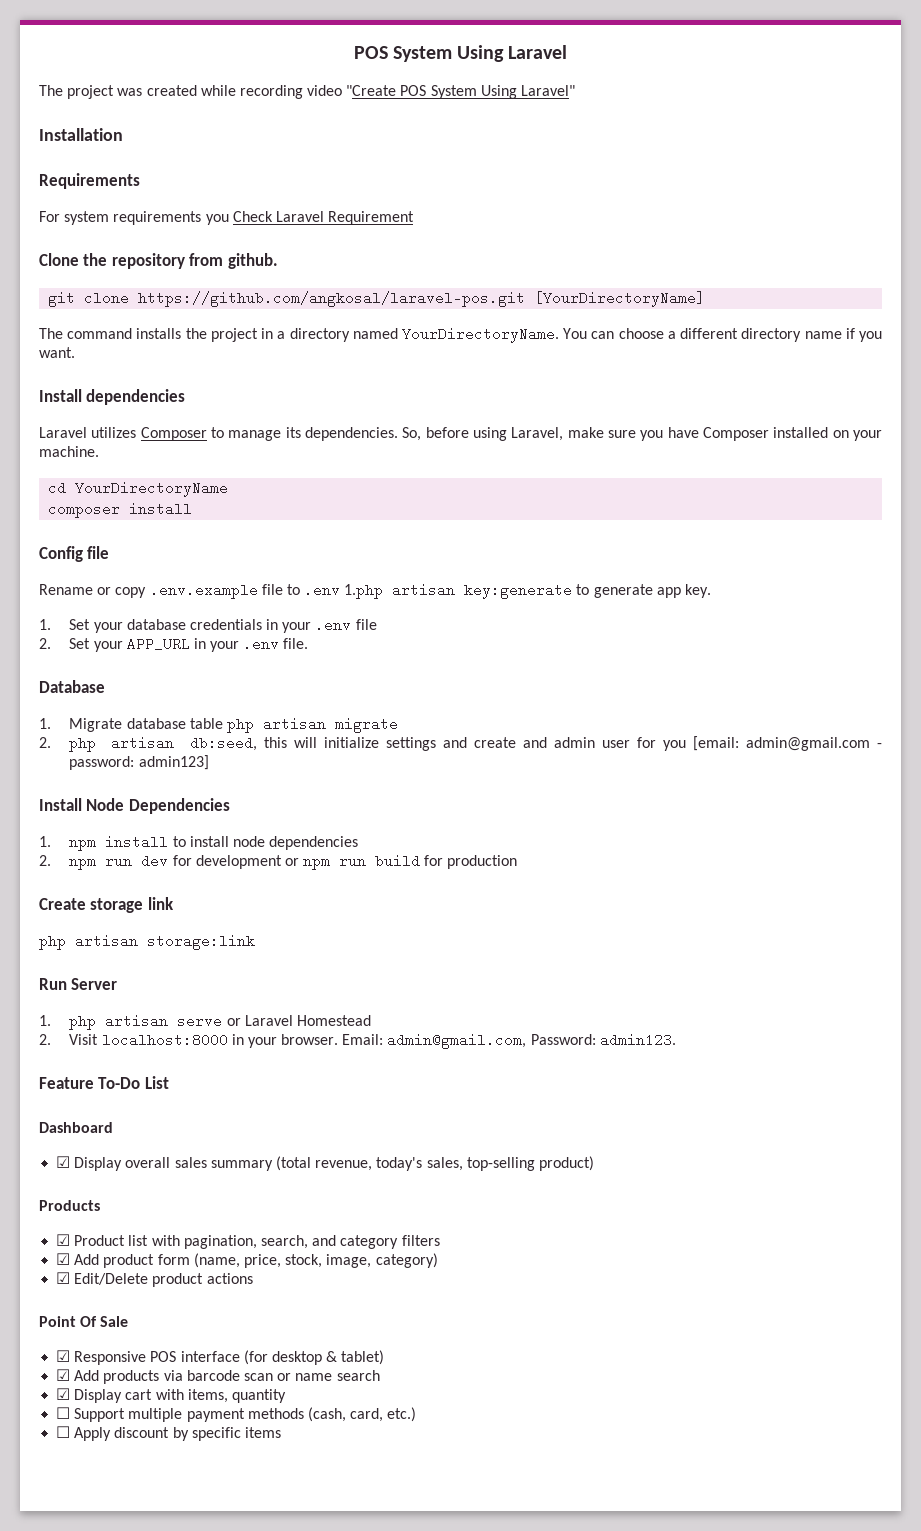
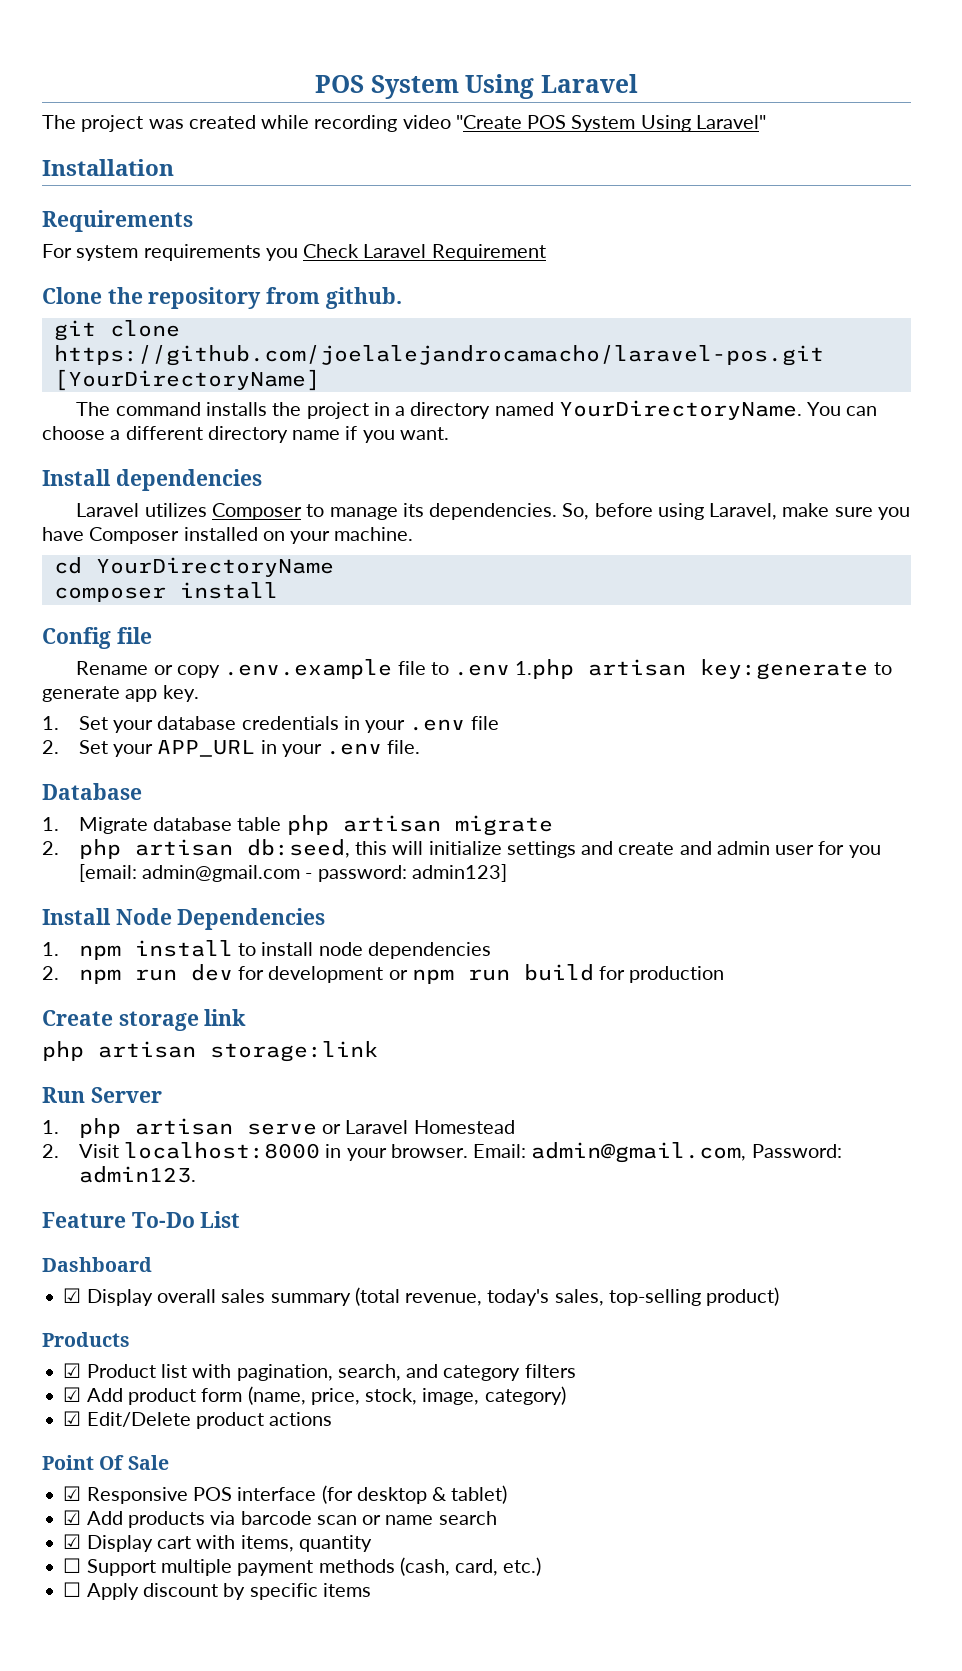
- git clone https://github.com/angkosal/laravel-pos.git [YourDirectoryName]
+ git clone https://github.com/joelalejandrocamacho/laravel-pos.git [YourDirectoryName]

